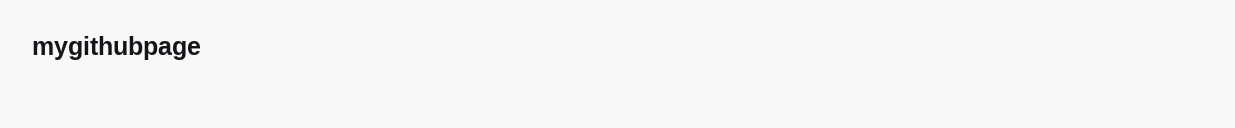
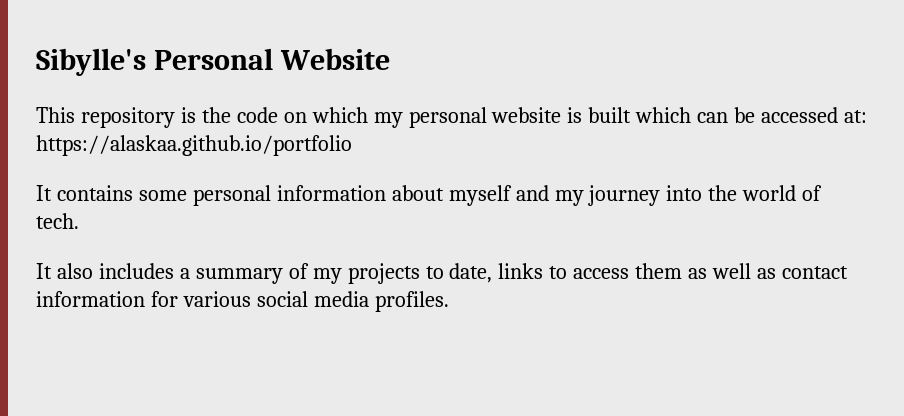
- mygithubpage
+ Sibylle's Personal Website
+ This repository is the code on which my personal website is built which can be accessed at: https://alaskaa.github.io/portfolio
+ It contains some personal information about myself and my journey into the world of tech.
+ It also includes a summary of my projects to date, links to access them as well as contact information for various social media profiles.

